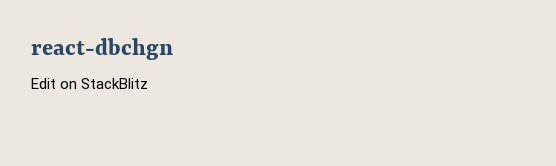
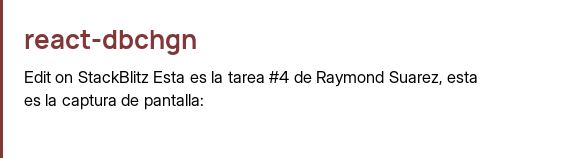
- Edit on StackBlitz
+ Edit on StackBlitz Esta es la tarea #4 de Raymond Suarez, esta es la captura de pantalla:

